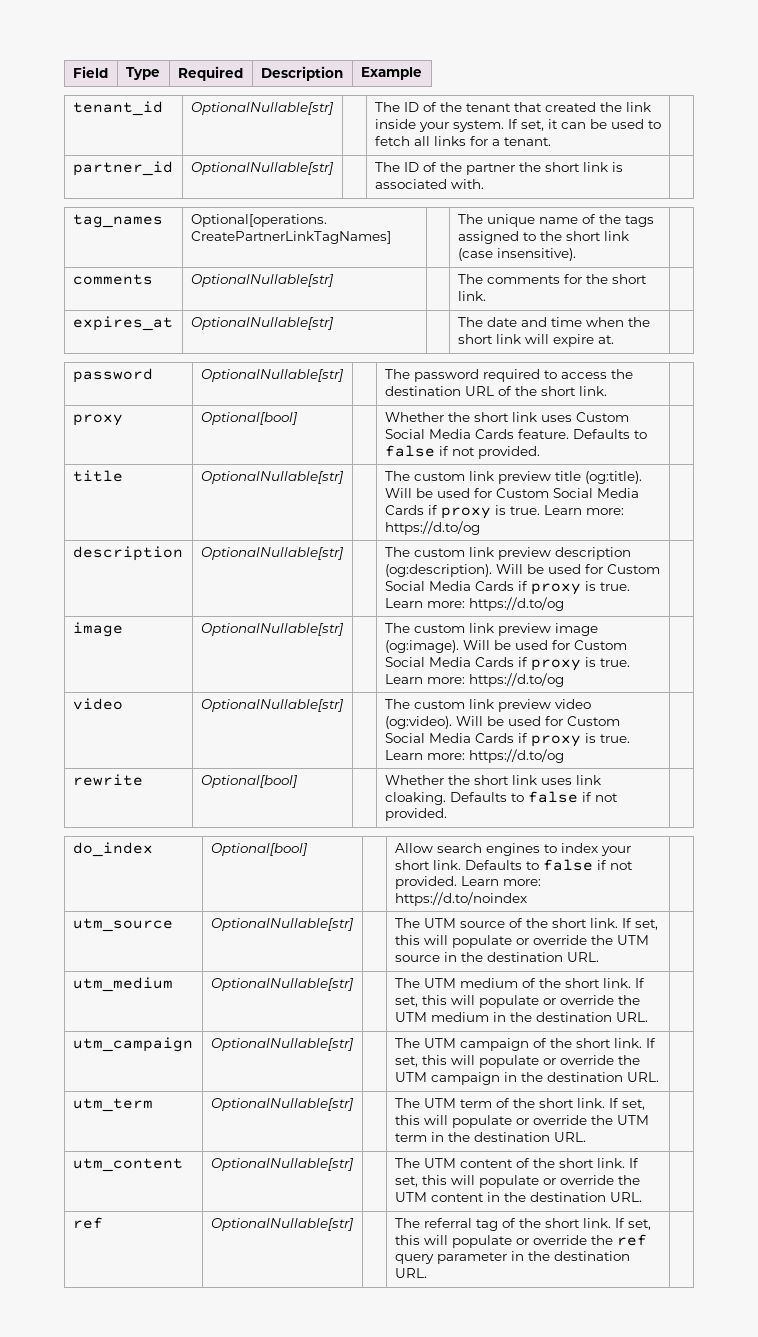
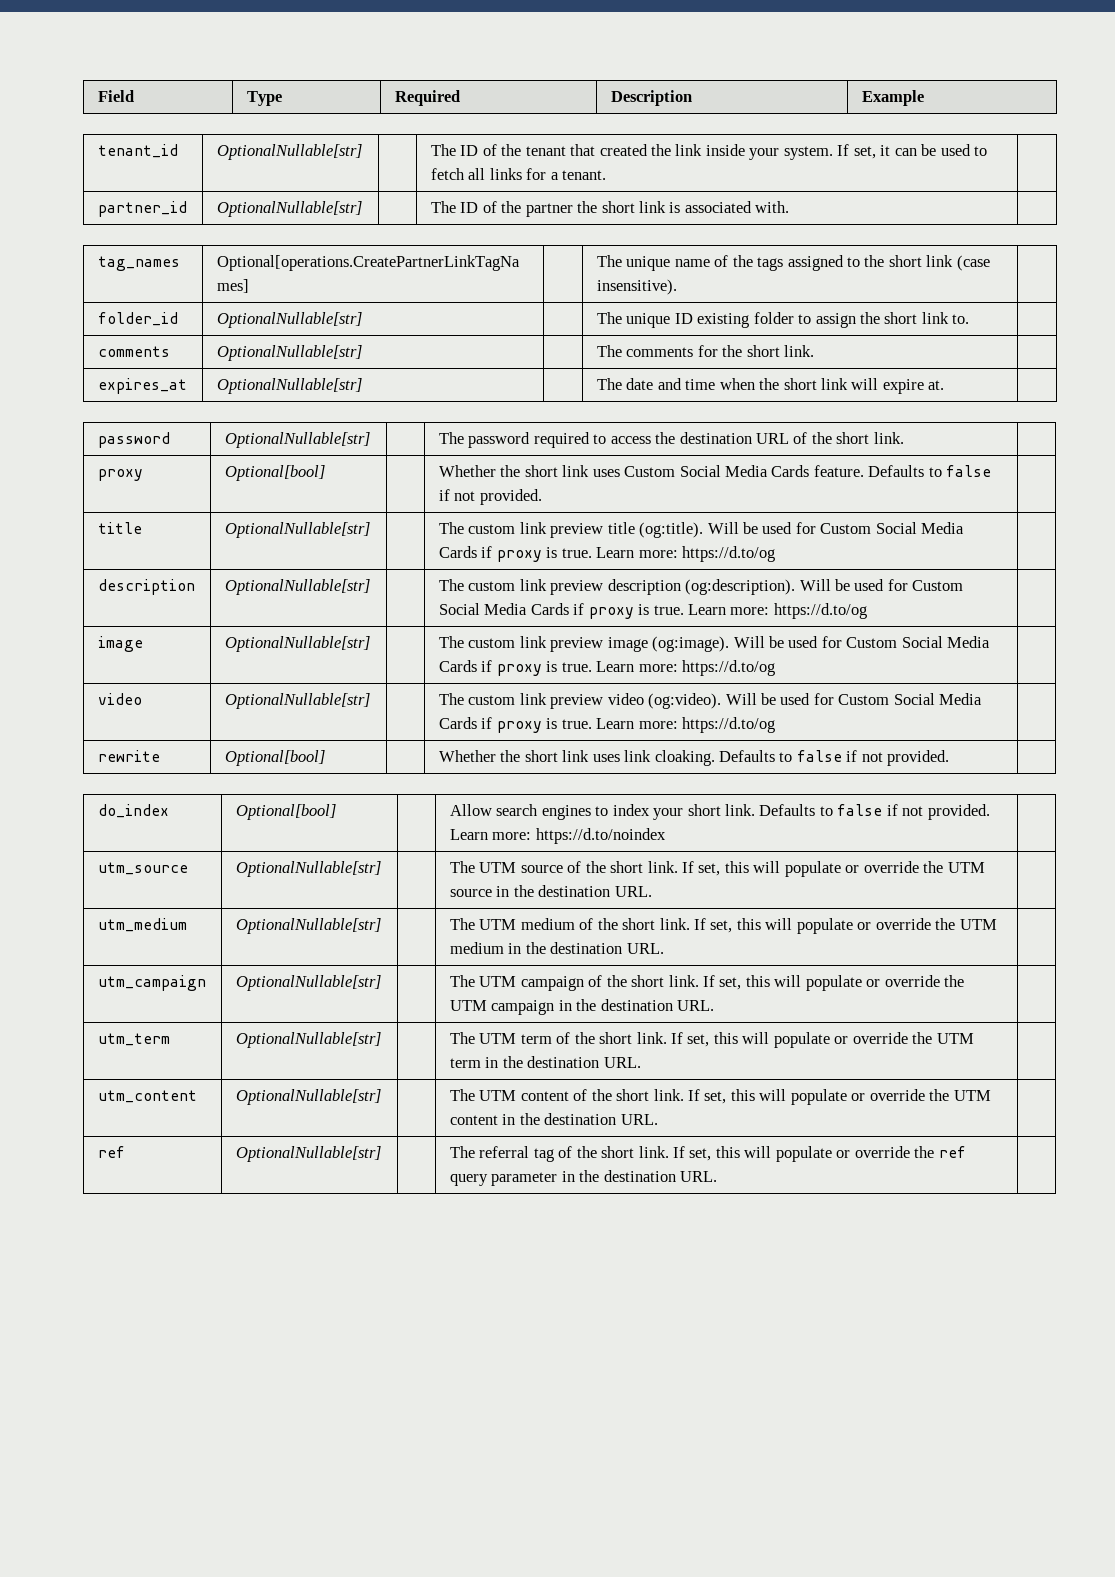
+ folder_id | OptionalNullable[str] | | The unique ID existing folder to assign the short link to. |

